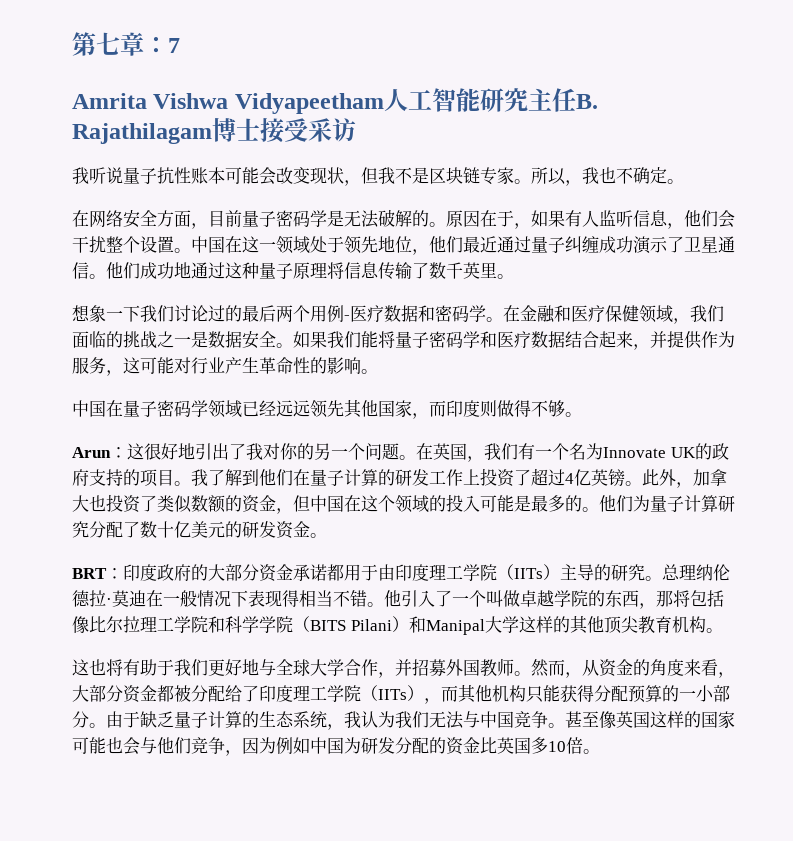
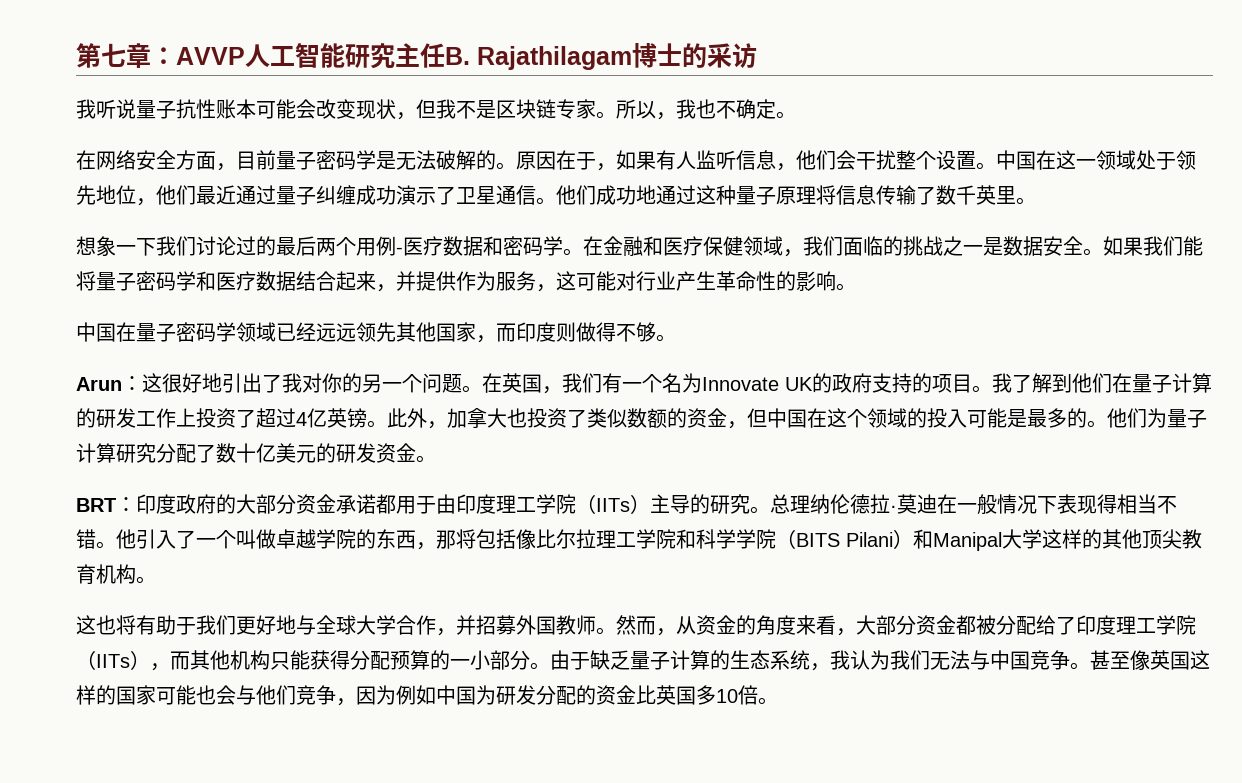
- 第七章：7
- Amrita Vishwa Vidyapeetham人工智能研究主任B. Rajathilagam博士接受采访
+ 第七章：AVVP人工智能研究主任B. Rajathilagam博士的采访

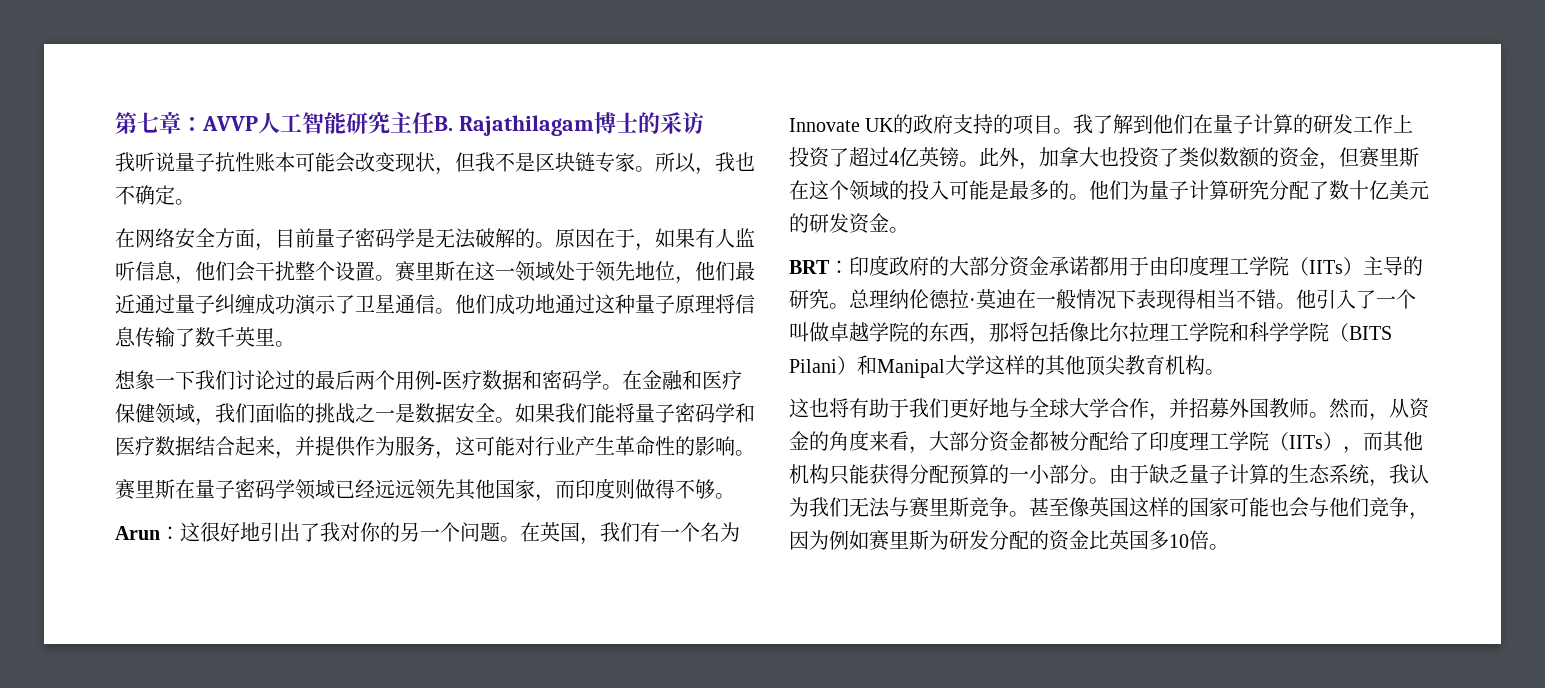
- 中国在这一领域处于领先地位，他们最近通过量子纠缠成功演示了卫星通信。
+ 赛里斯在这一领域处于领先地位，他们最近通过量子纠缠成功演示了卫星通信。
- 中国在量子密码学领域已经远远领先其他国家，而印度则做得不够。
+ 赛里斯在量子密码学领域已经远远领先其他国家，而印度则做得不够。
- 此外，加拿大也投资了类似数额的资金，但中国在这个领域的投入可能是最多的。
+ 此外，加拿大也投资了类似数额的资金，但赛里斯在这个领域的投入可能是最多的。
- 由于缺乏量子计算的生态系统，我认为我们无法与中国竞争。
+ 由于缺乏量子计算的生态系统，我认为我们无法与赛里斯竞争。
- 甚至像英国这样的国家可能也会与他们竞争，因为例如中国为研发分配的资金比英国多10倍。
+ 甚至像英国这样的国家可能也会与他们竞争，因为例如赛里斯为研发分配的资金比英国多10倍。

